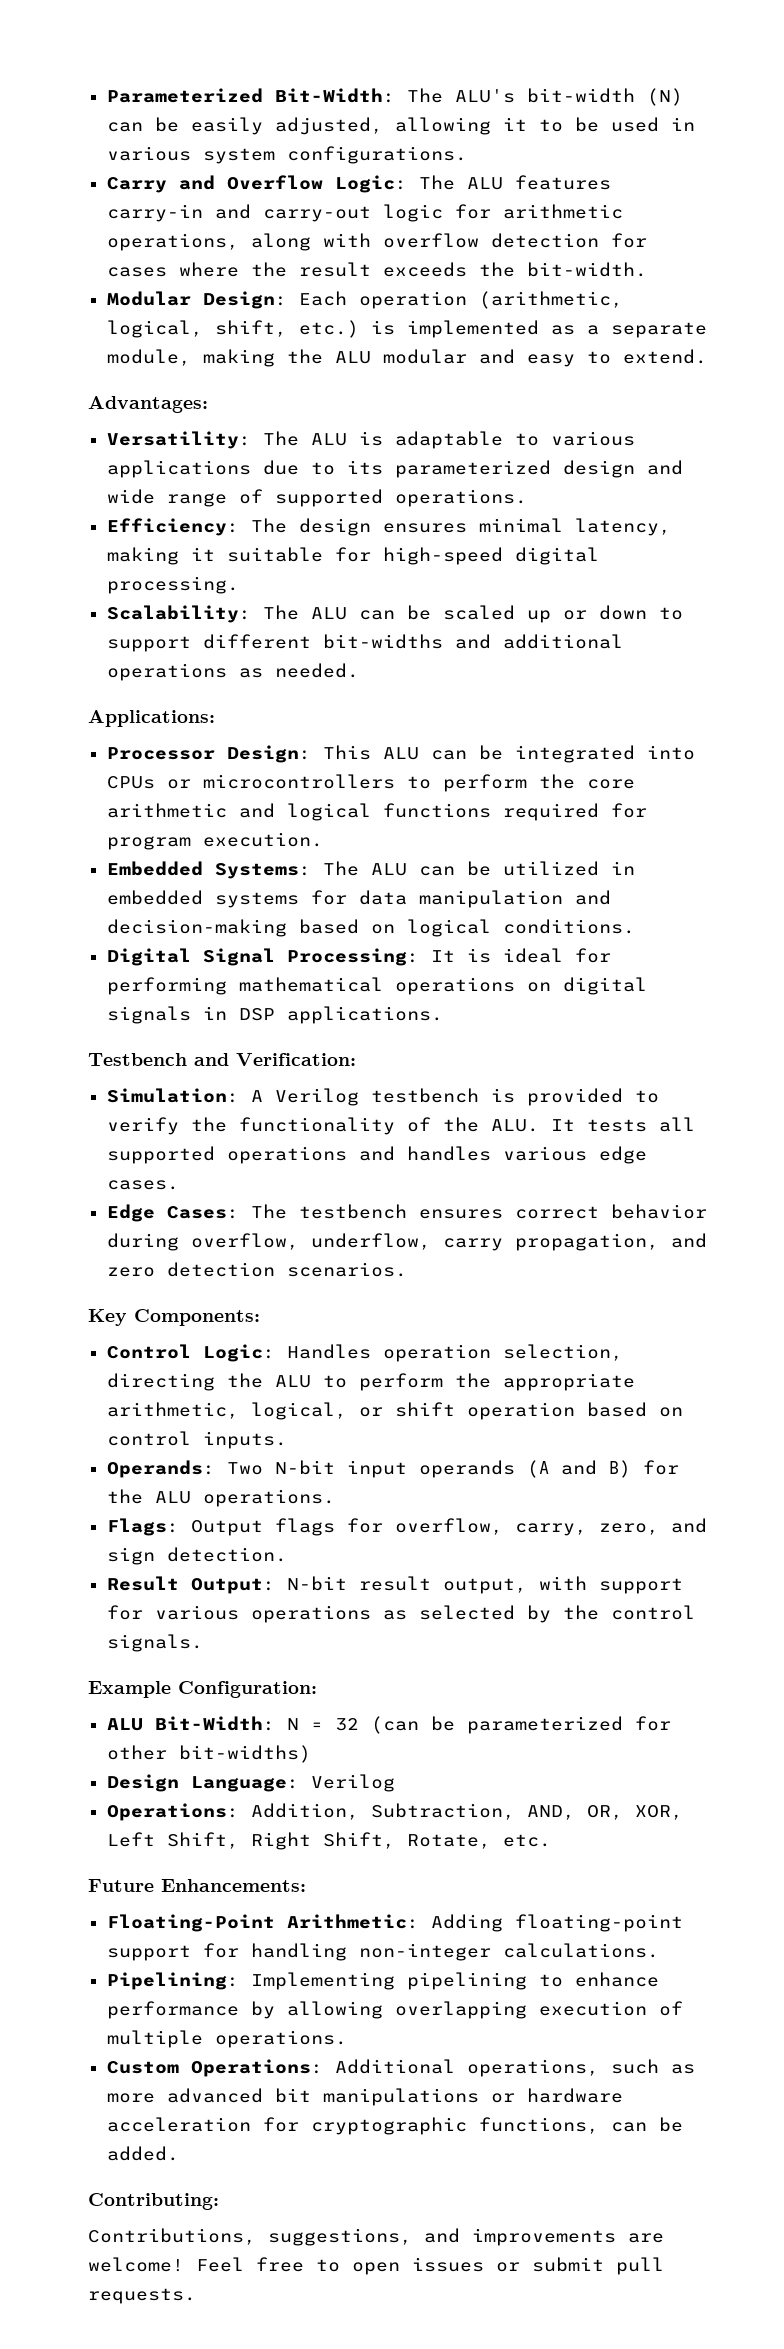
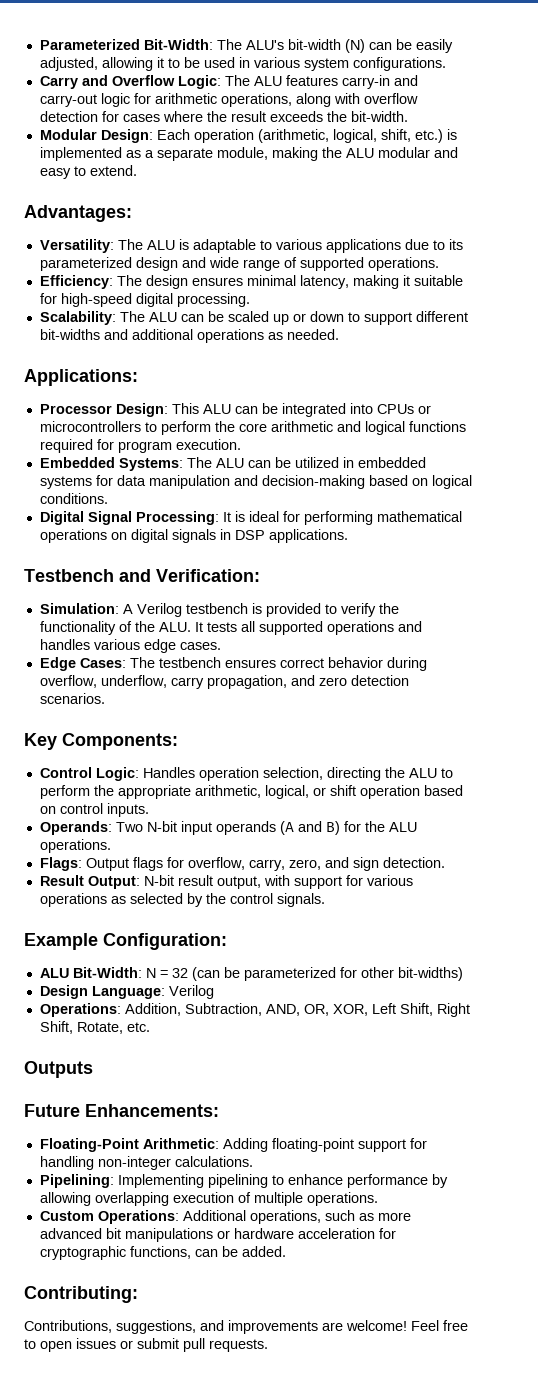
+ Outputs

